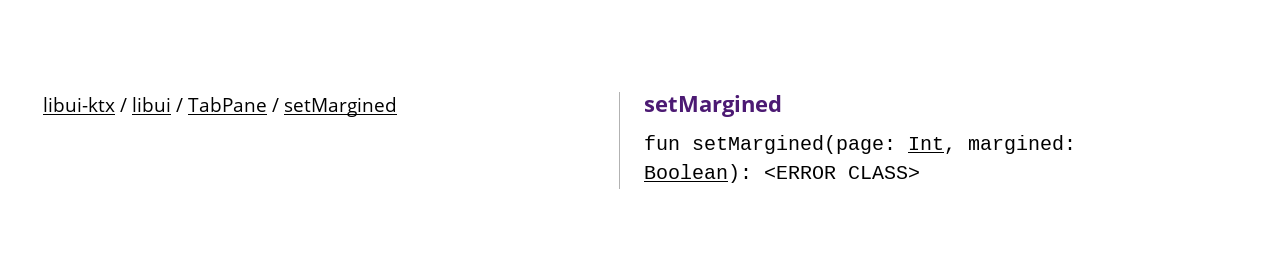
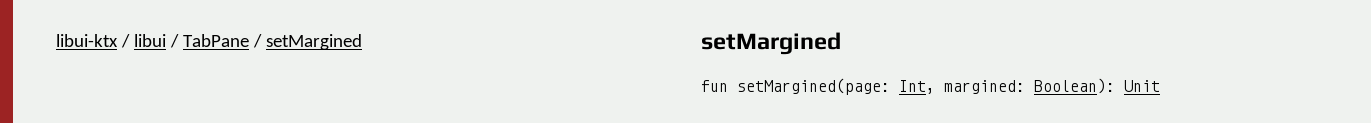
- fun setMargined(page: Int, margined: Boolean): <ERROR CLASS>
+ fun setMargined(page: Int, margined: Boolean): Unit

